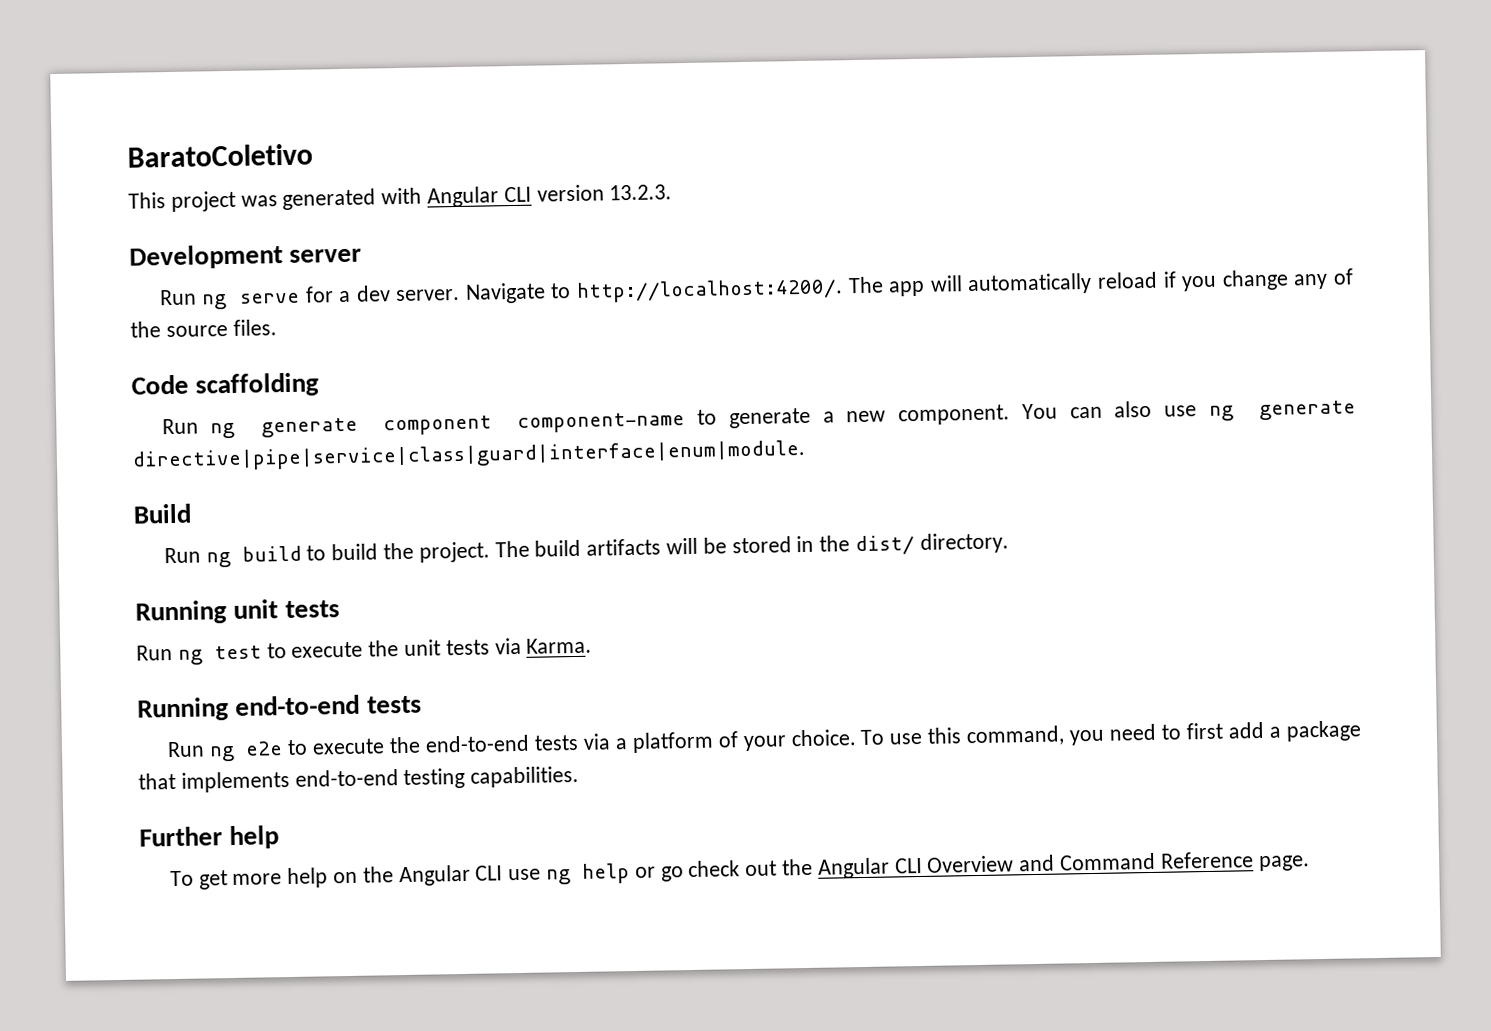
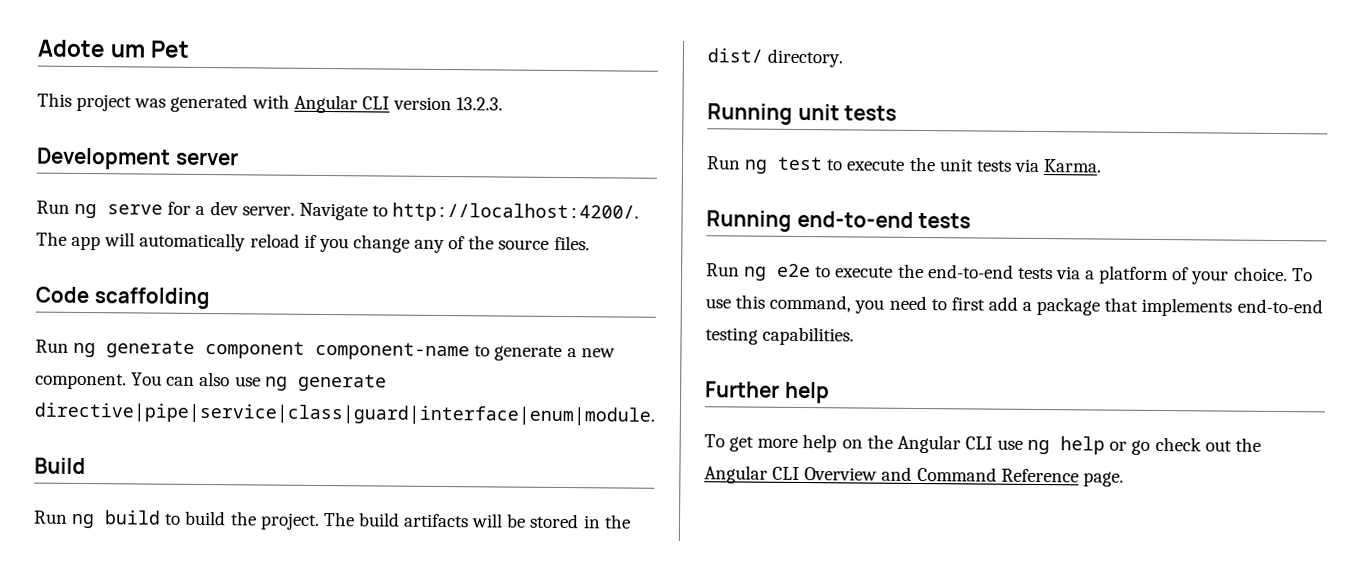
- BaratoColetivo
+ Adote um Pet

